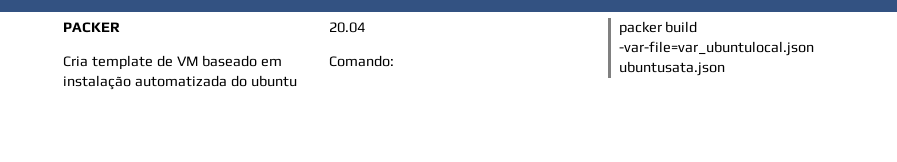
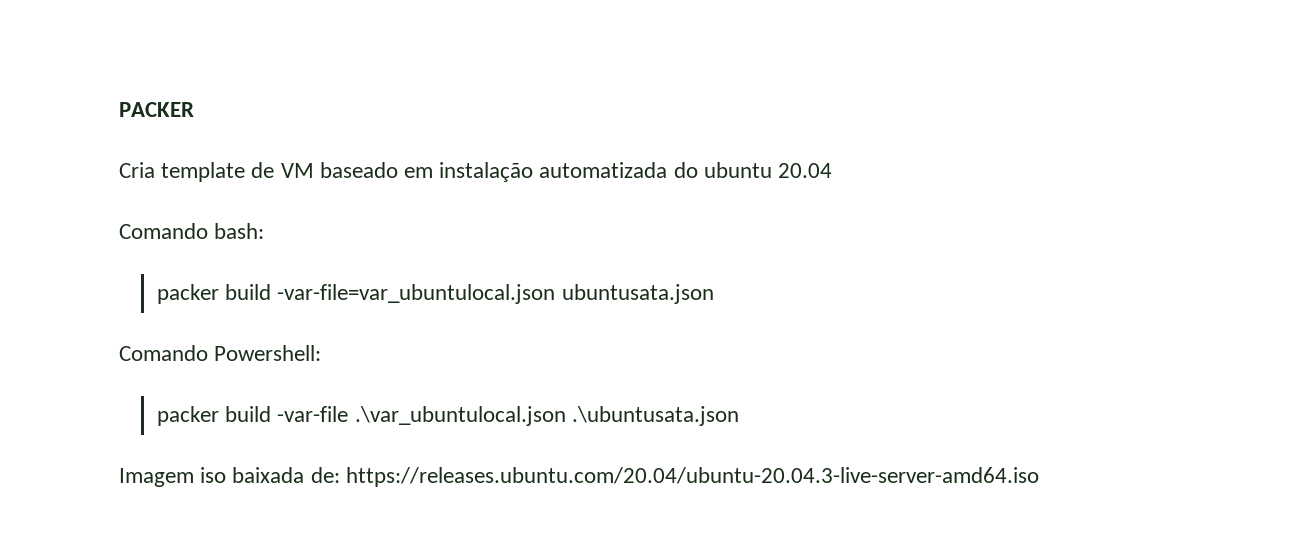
- Comando:
+ Comando bash:
+ Comando Powershell:
+ packer build -var-file .\var_ubuntulocal.json .\ubuntusata.json
+ Imagem iso baixada de: https://releases.ubuntu.com/20.04/ubuntu-20.04.3-live-server-amd64.iso

